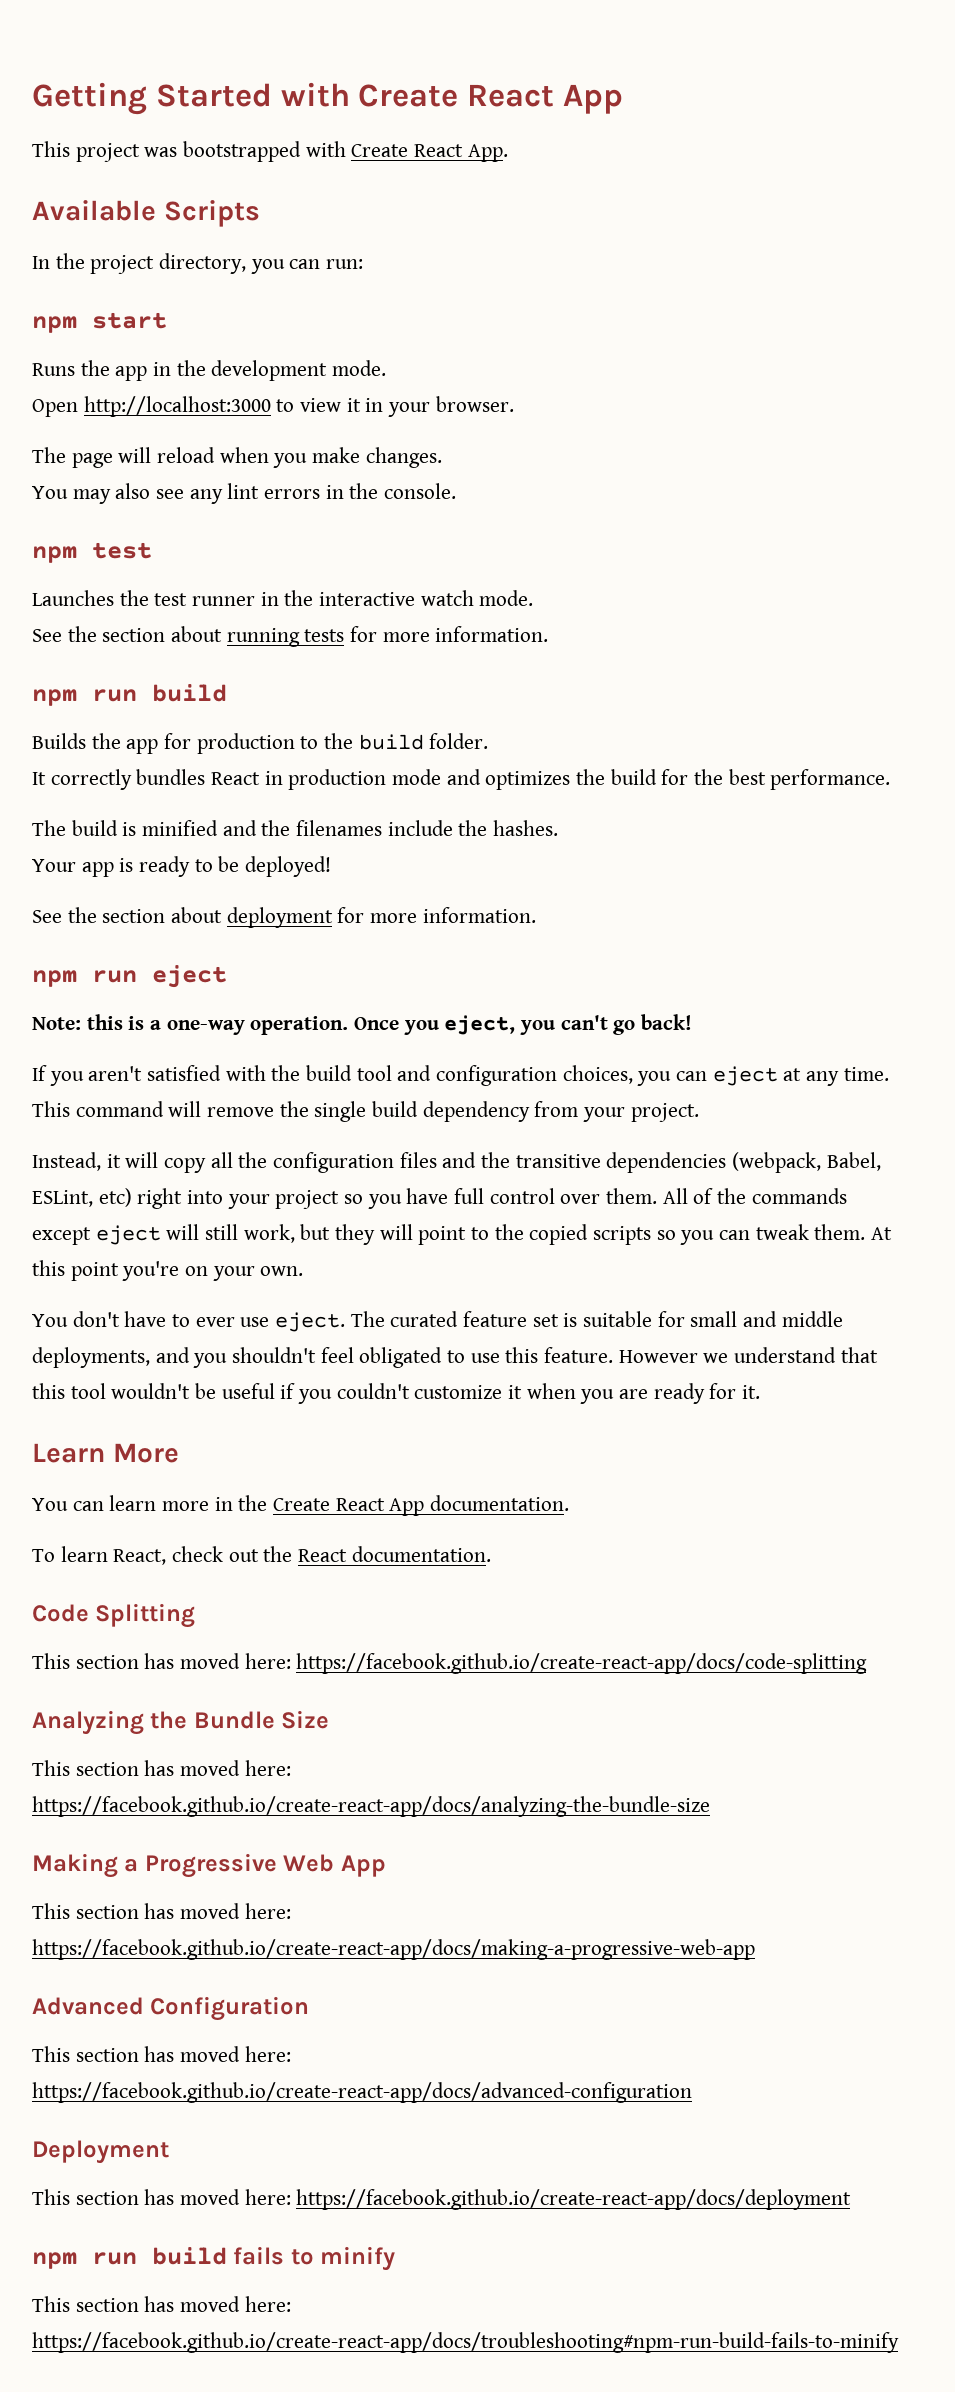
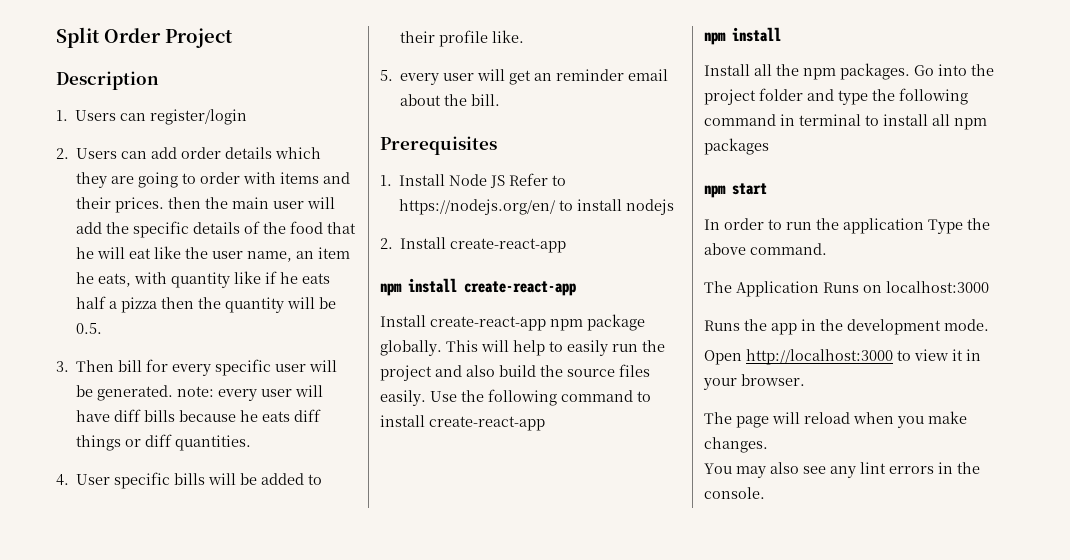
- Getting Started with Create React App
- This project was bootstrapped with Create React App.
- Available Scripts
- In the project directory, you can run:
+ Split Order Project
+ Description
+ 1. Users can register/login
+ 2. Users can add order details which they are going to order with items and their prices. then the main user will add the specific details of the food that he will eat like the user name, an item he eats, with quantity like if he eats half a pizza then the quantity will be 0.5.
+ 3. Then bill for every specific user will be generated. note: every user will have diff bills because he eats diff things or diff quantities.
+ 4. User specific bills will be added to their profile like.
+ 5. every user will get an reminder email about the bill.
+ Prerequisites
+ 1. Install Node JS Refer to https://nodejs.org/en/ to install nodejs
+ 2. Install create-react-app
+ npm install create-react-app
+ Install create-react-app npm package globally. This will help to easily run the project and also build the source files easily. Use the following command to install create-react-app
+ npm install
+ Install all the npm packages. Go into the project folder and type the following command in terminal to install all npm packages
  npm start
+ In order to run the application Type the above command.
+ The Application Runs on localhost:3000
- npm test
- Launches the test runner in the interactive watch mode.
- See the section about running tests for more information.
- npm run build
- Builds the app for production to the build folder.
- It correctly bundles React in production mode and optimizes the build for the best performance.
- The build is minified and the filenames include the hashes.
- Your app is ready to be deployed!
- See the section about deployment for more information.
- npm run eject
- Note: this is a one-way operation. Once you eject, you can't go back!
- If you aren't satisfied with the build tool and configuration choices, you can eject at any time. This command will remove the single build dependency from your project.
- Instead, it will copy all the configuration files and the transitive dependencies (webpack, Babel, ESLint, etc) right into your project so you have full control over them. All of the commands except eject will still work, but they will point to the copied scripts so you can tweak them. At this point you're on your own.
- You don't have to ever use eject. The curated feature set is suitable for small and middle deployments, and you shouldn't feel obligated to use this feature. However we understand that this tool wouldn't be useful if you couldn't customize it when you are ready for it.
- Learn More
- You can learn more in the Create React App documentation.
- To learn React, check out the React documentation.
- Code Splitting
- This section has moved here: https://facebook.github.io/create-react-app/docs/code-splitting
- Analyzing the Bundle Size
- This section has moved here: https://facebook.github.io/create-react-app/docs/analyzing-the-bundle-size
- Making a Progressive Web App
- This section has moved here: https://facebook.github.io/create-react-app/docs/making-a-progressive-web-app
- Advanced Configuration
- This section has moved here: https://facebook.github.io/create-react-app/docs/advanced-configuration
- Deployment
- This section has moved here: https://facebook.github.io/create-react-app/docs/deployment
- npm run build fails to minify
- This section has moved here: https://facebook.github.io/create-react-app/docs/troubleshooting#npm-run-build-fails-to-minify

